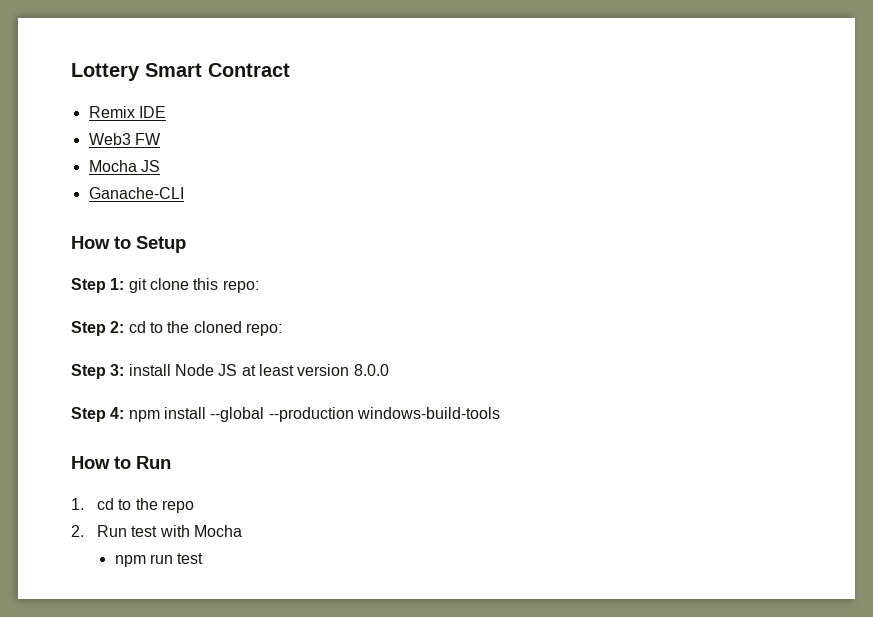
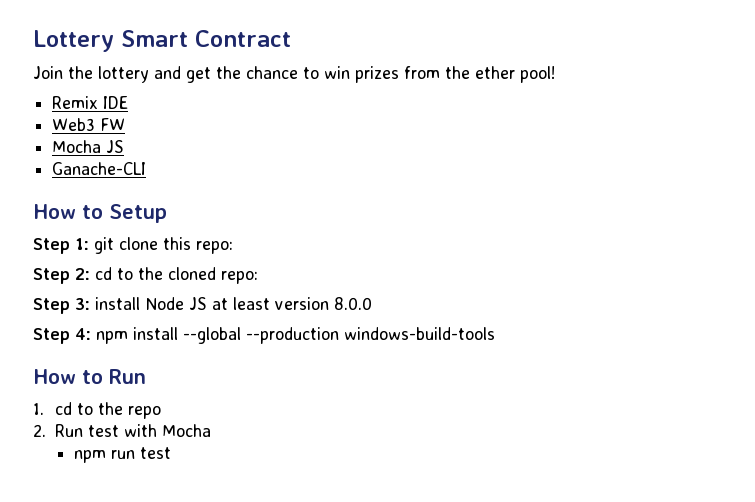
+ Join the lottery and get the chance to win prizes from the ether pool!

